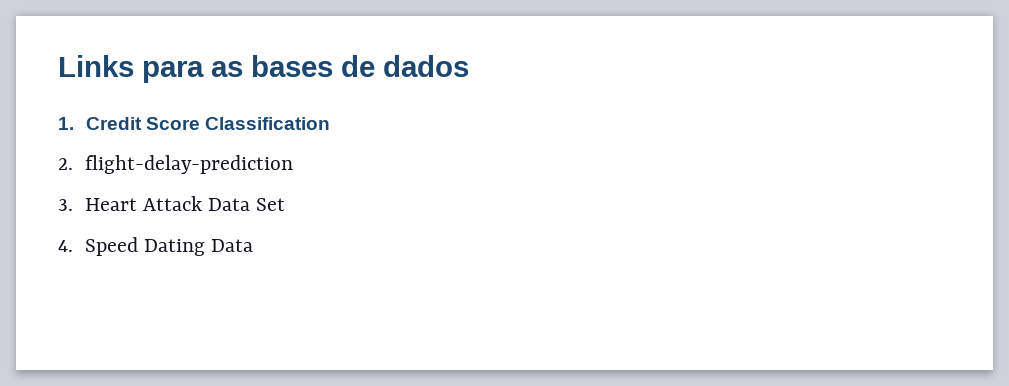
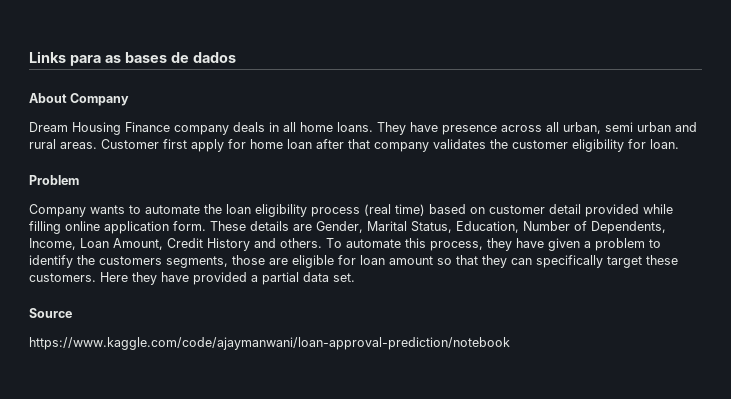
- 1. Credit Score Classification
- 2. flight-delay-prediction
- 3. Heart Attack Data Set
- 4. Speed Dating Data
+ About Company
+ Dream Housing Finance company deals in all home loans. They have presence across all urban, semi urban and rural areas. Customer first apply for home loan after that company validates the customer eligibility for loan.
+ Problem
+ Company wants to automate the loan eligibility process (real time) based on customer detail provided while filling online application form. These details are Gender, Marital Status, Education, Number of Dependents, Income, Loan Amount, Credit History and others. To automate this process, they have given a problem to identify the customers segments, those are eligible for loan amount so that they can specifically target these customers. Here they have provided a partial data set.
+ Source
+ https://www.kaggle.com/code/ajaymanwani/loan-approval-prediction/notebook

